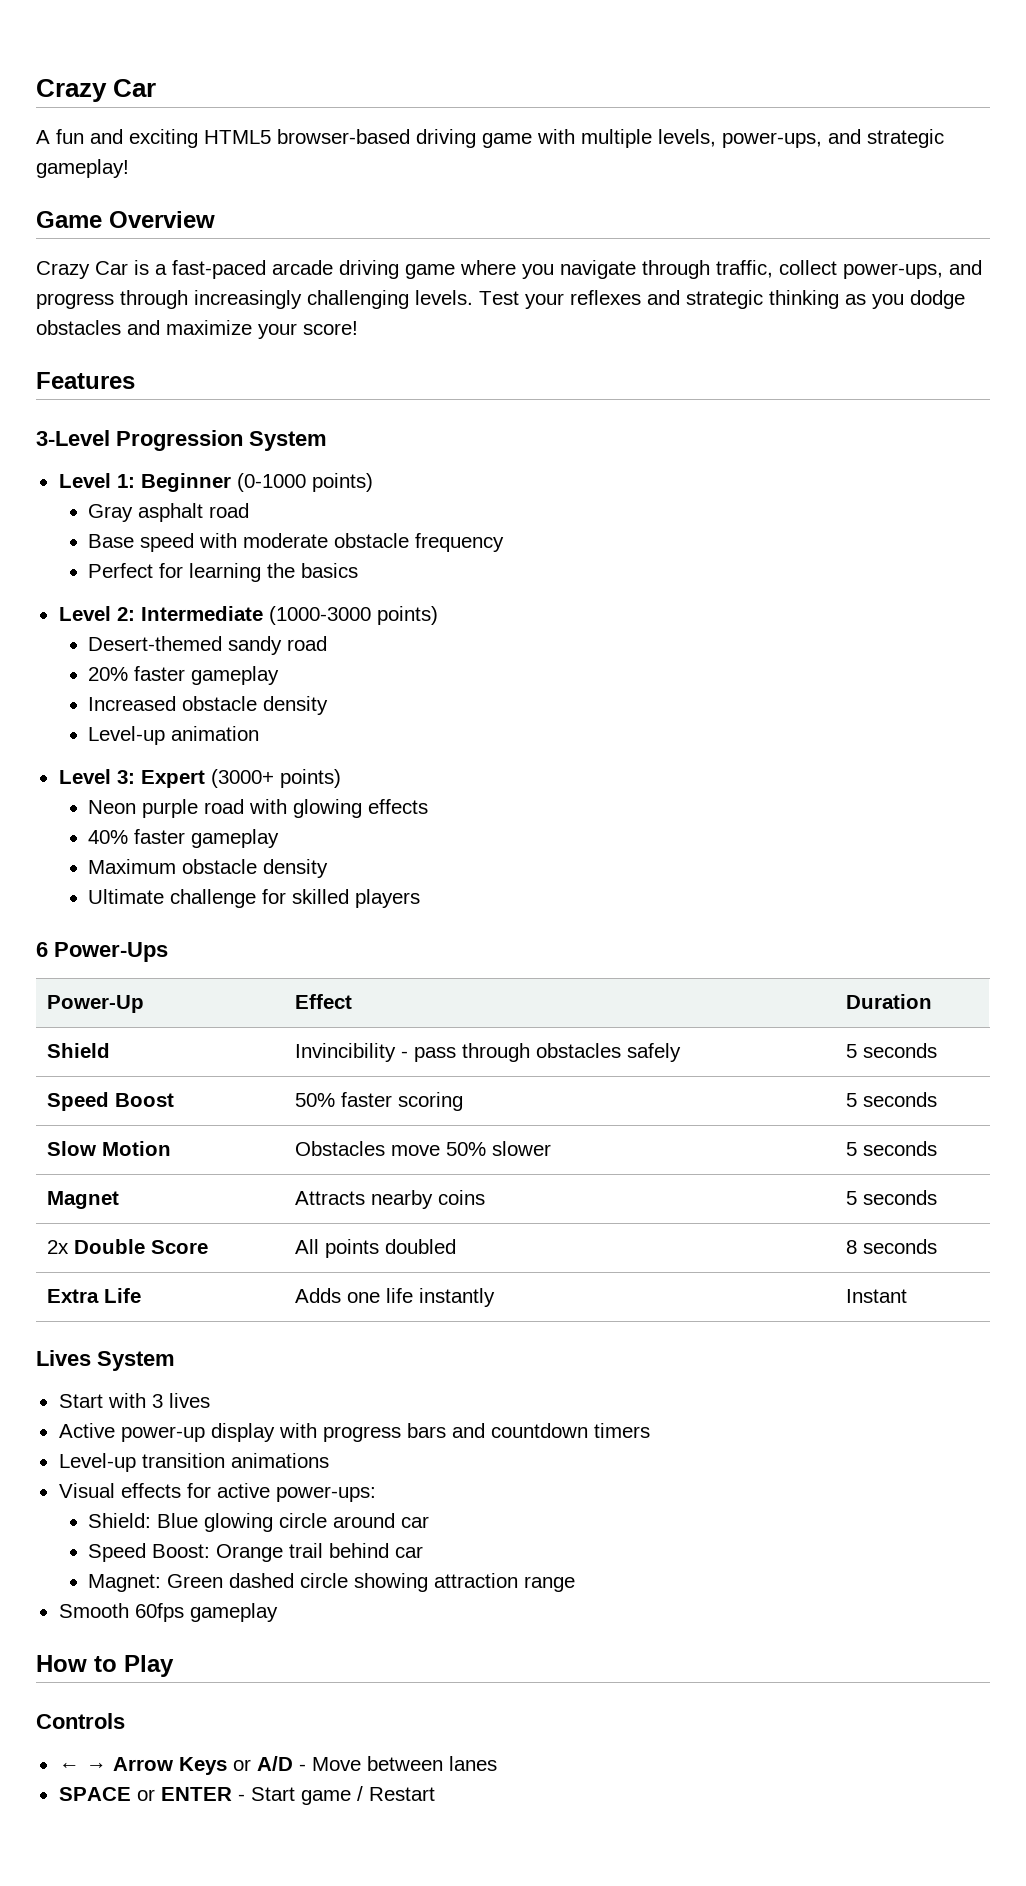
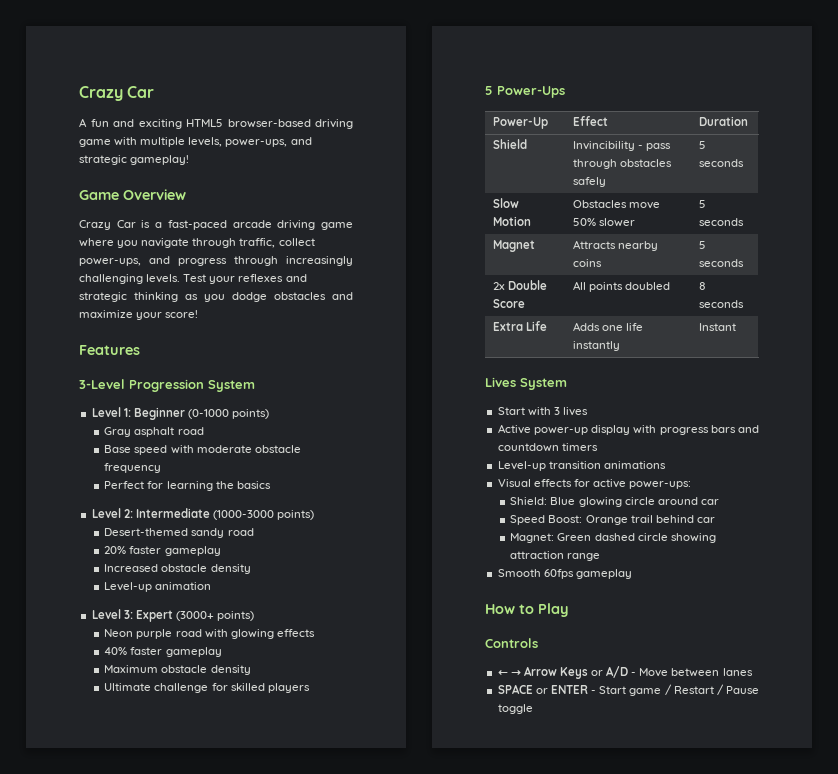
- 6 Power-Ups
+ 5 Power-Ups
- Speed Boost | 50% faster scoring | 5 seconds
- SPACE or ENTER - Start game / Restart
+ SPACE or ENTER - Start game / Restart / Pause toggle

